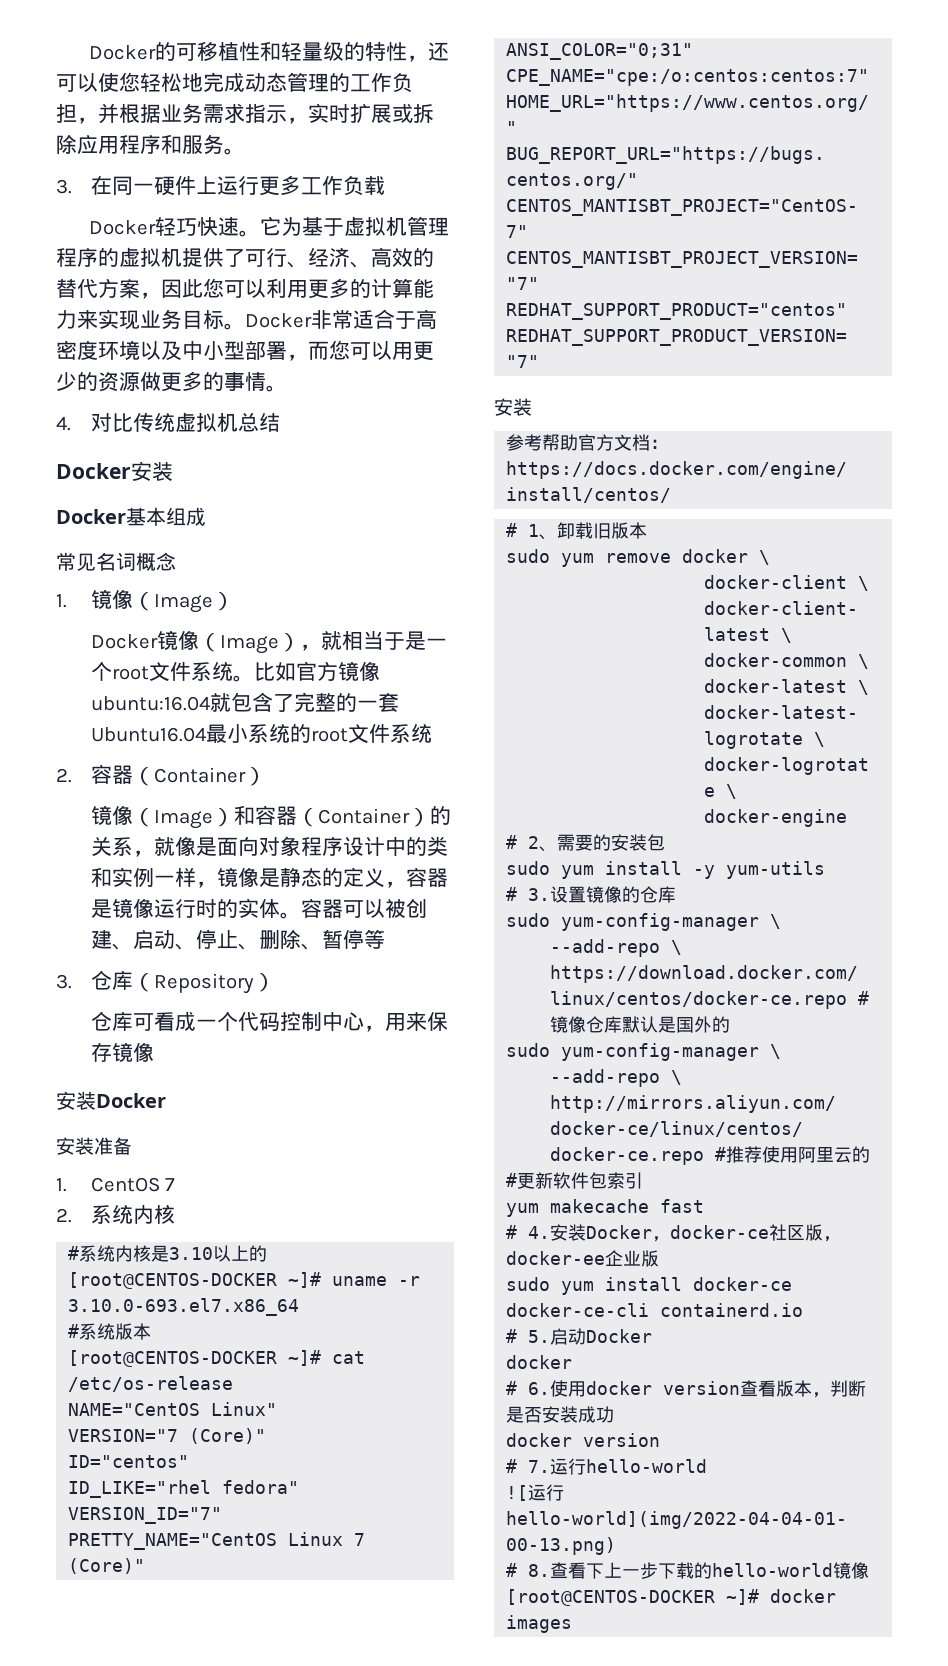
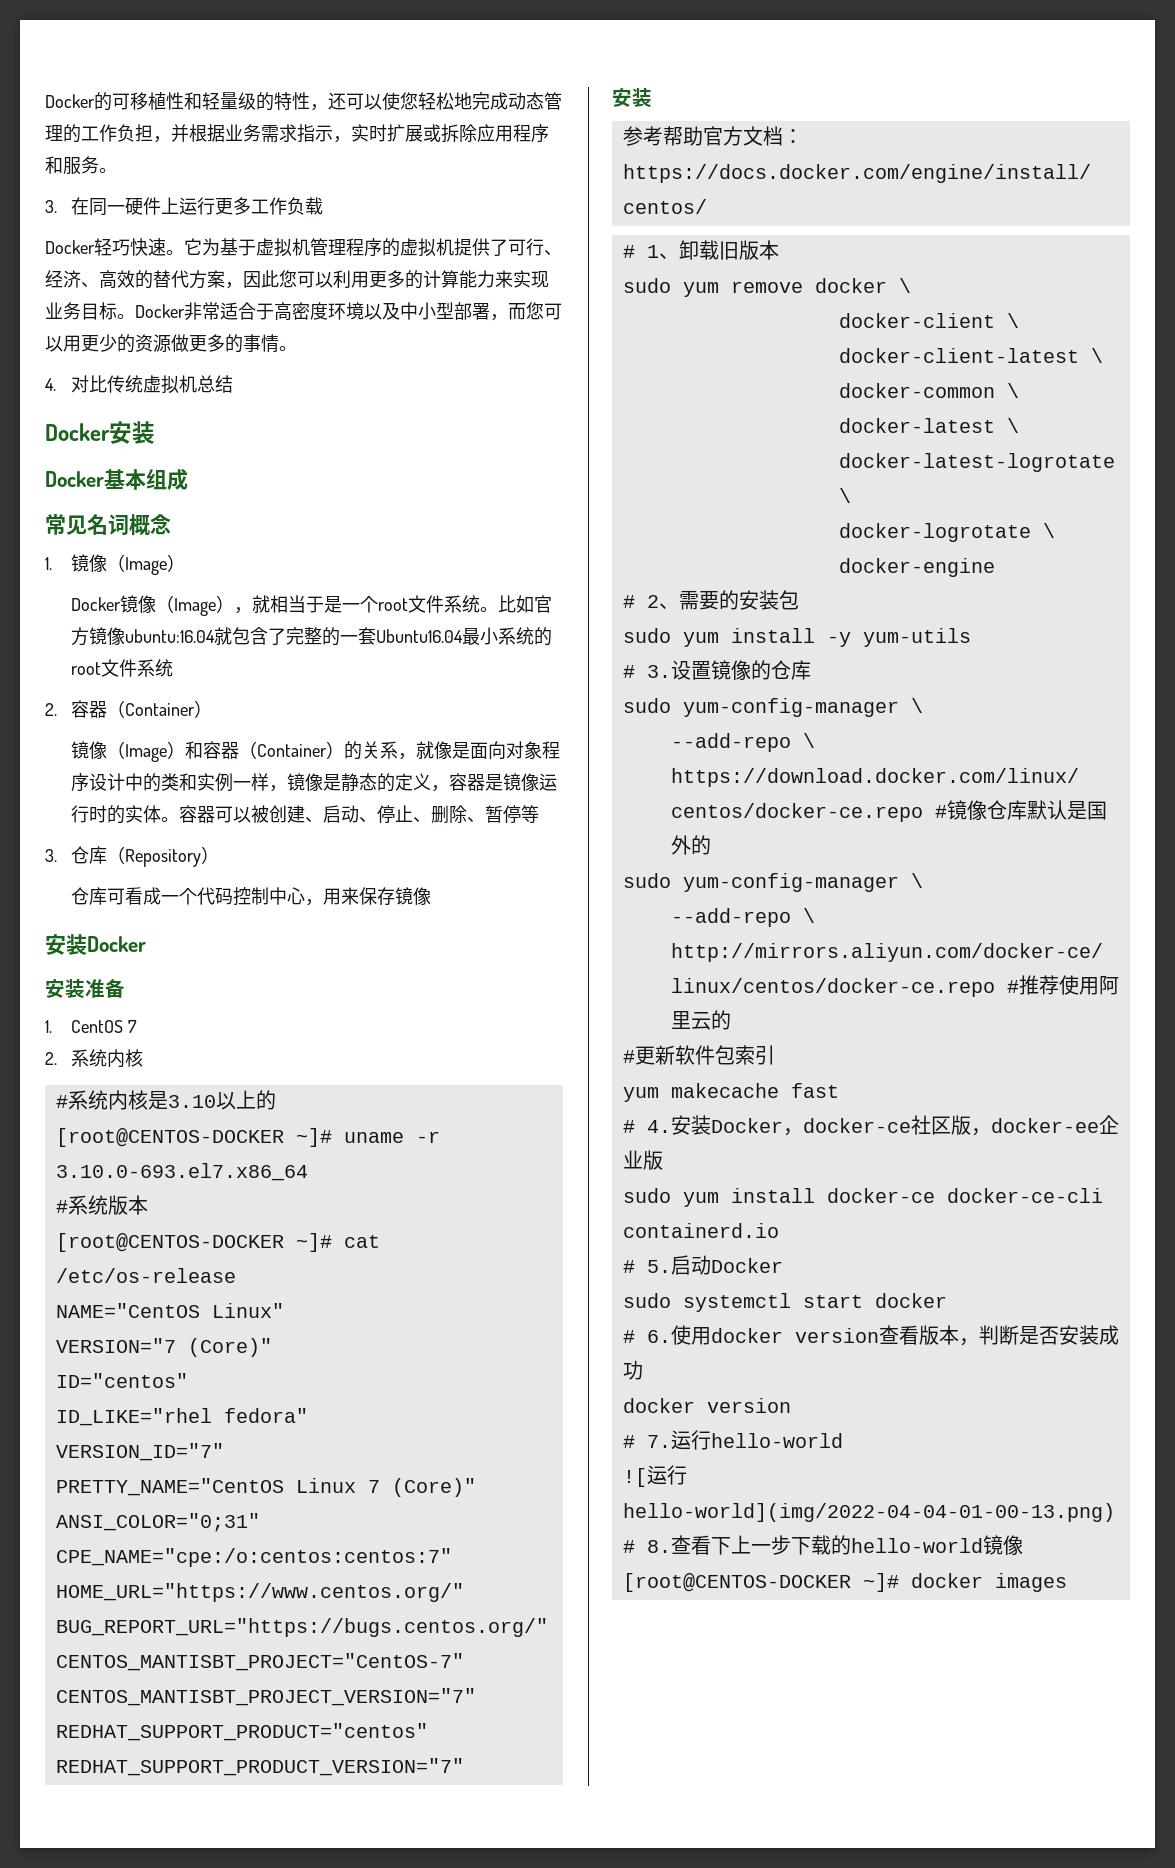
  # 5.启动Docker
- docker
+ sudo systemctl start docker

